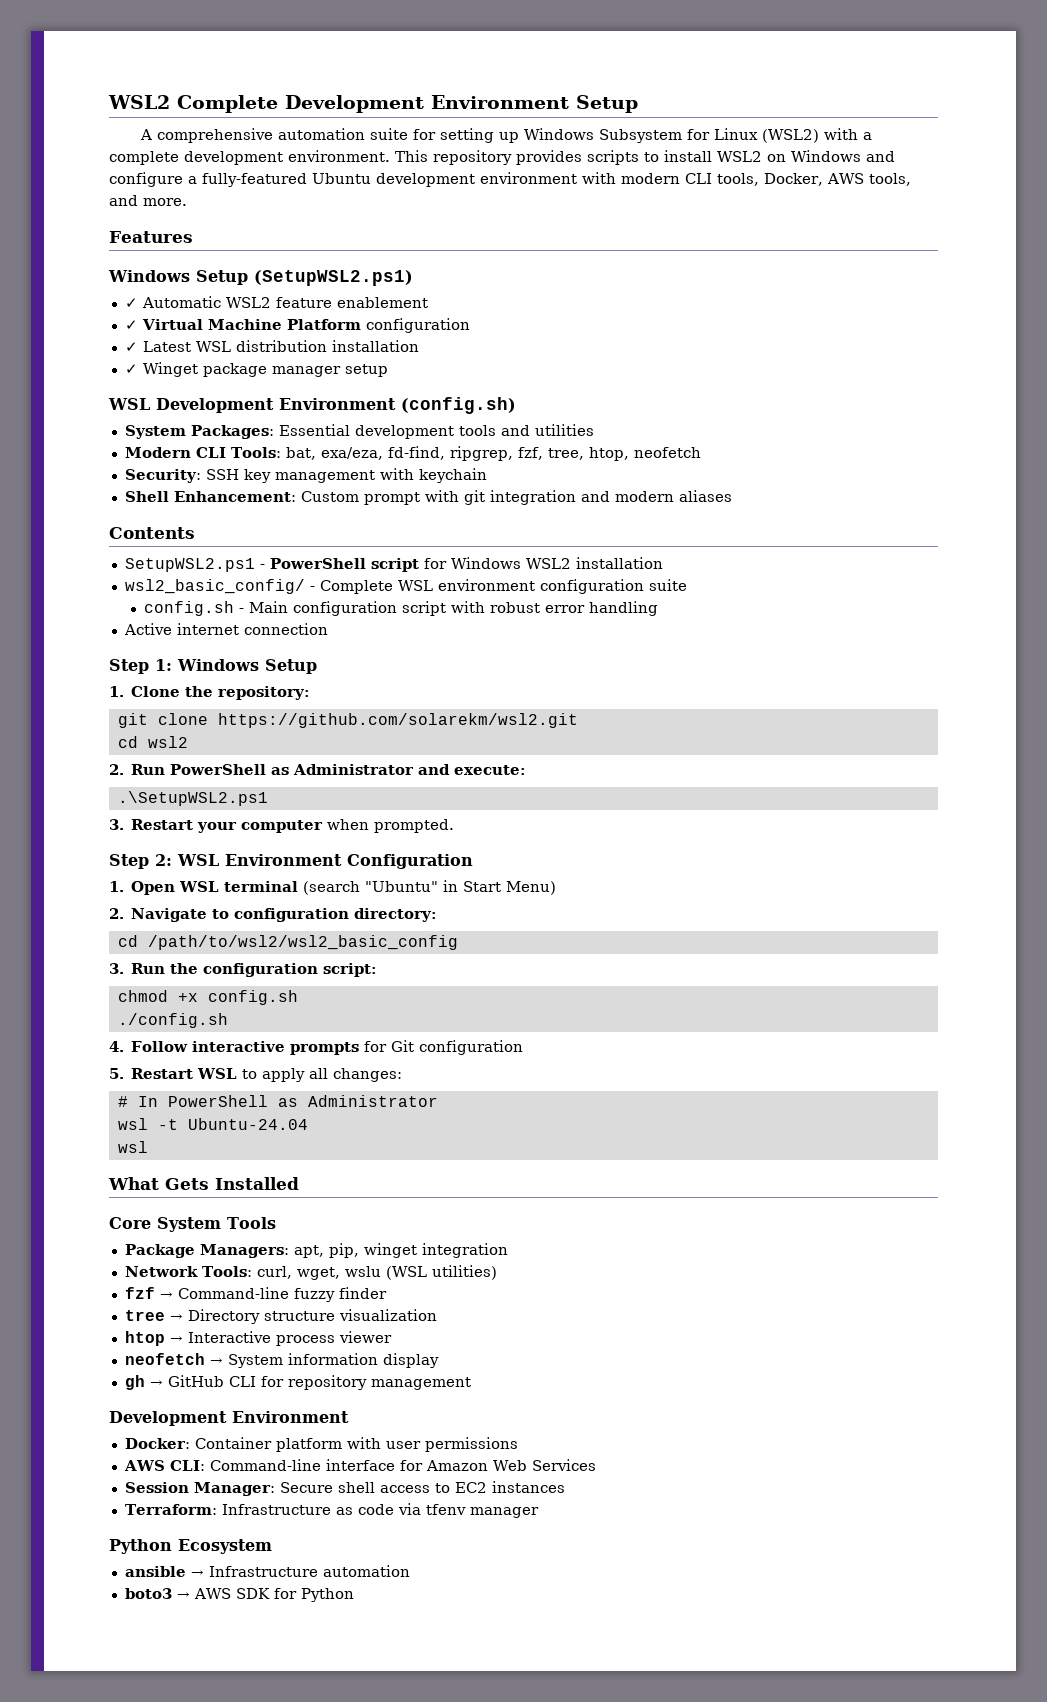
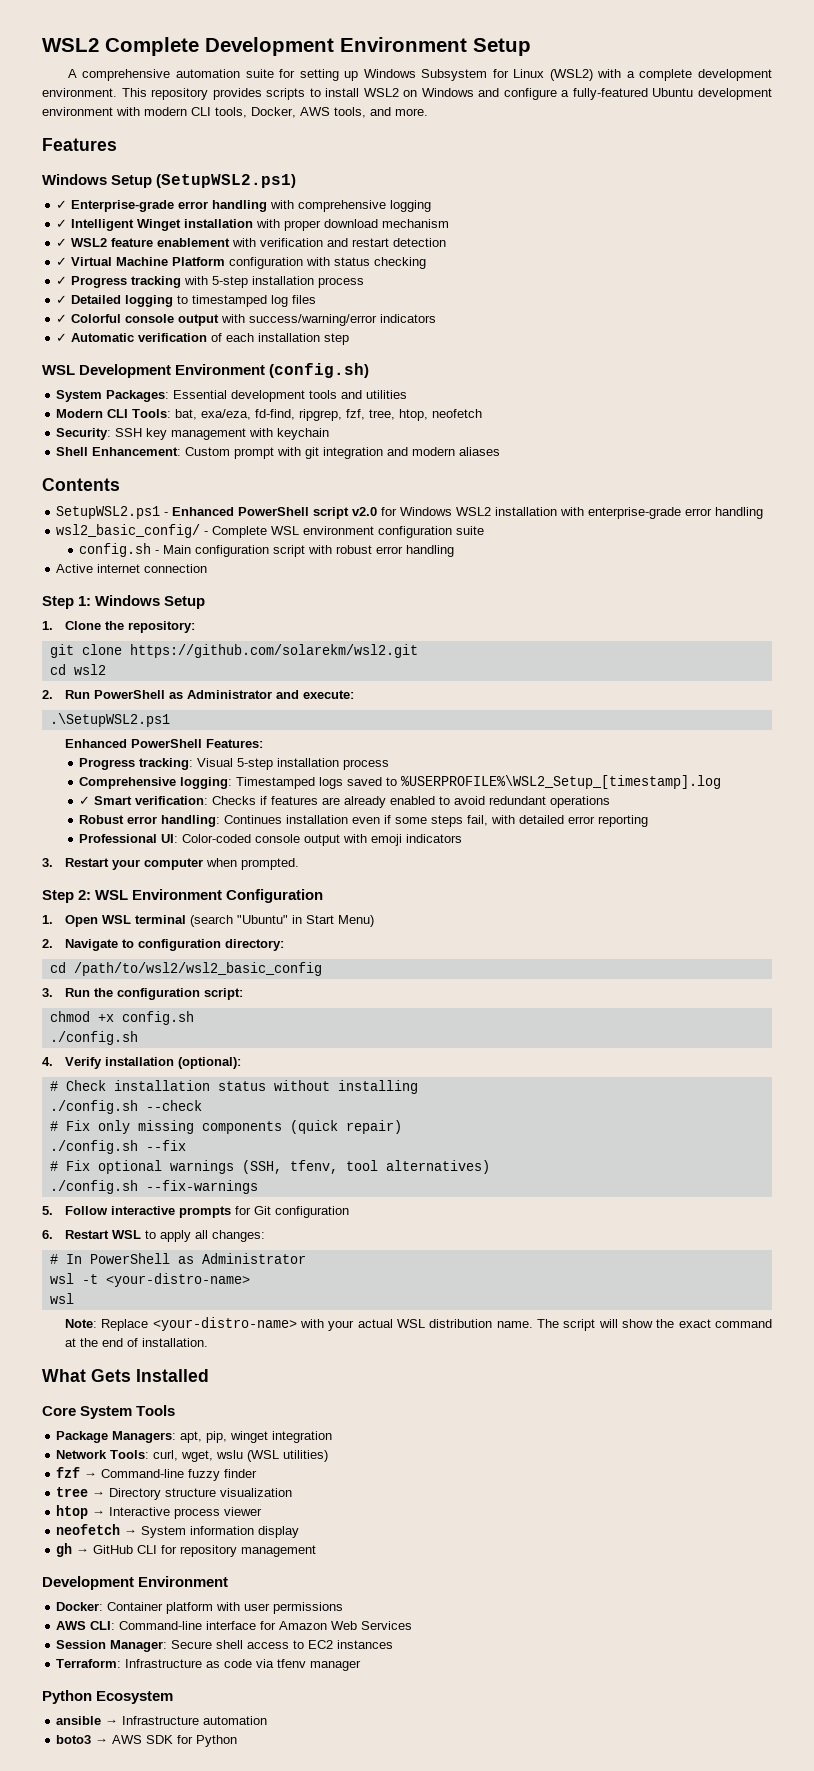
- ✓ Automatic WSL2 feature enablement
+ ✓ Enterprise-grade error handling with comprehensive logging
+ ✓ Intelligent Winget installation with proper download mechanism
+ ✓ WSL2 feature enablement with verification and restart detection
- ✓ Virtual Machine Platform configuration
- ✓ Latest WSL distribution installation
- ✓ Winget package manager setup
+ ✓ Virtual Machine Platform configuration with status checking
+ ✓ Progress tracking with 5-step installation process
+ ✓ Detailed logging to timestamped log files
+ ✓ Colorful console output with success/warning/error indicators
+ ✓ Automatic verification of each installation step
- SetupWSL2.ps1 - PowerShell script for Windows WSL2 installation
+ SetupWSL2.ps1 - Enhanced PowerShell script v2.0 for Windows WSL2 installation with enterprise-grade error handling
+ Enhanced PowerShell Features:
+ Progress tracking: Visual 5-step installation process
+ Comprehensive logging: Timestamped logs saved to %USERPROFILE%\WSL2_Setup_[timestamp].log
+ ✓ Smart verification: Checks if features are already enabled to avoid redundant operations
+ Robust error handling: Continues installation even if some steps fail, with detailed error reporting
+ Professional UI: Color-coded console output with emoji indicators
- 4. Follow interactive prompts for Git configuration
+ 4. Verify installation (optional):
+ # Check installation status without installing
+ ./config.sh --check
+ # Fix only missing components (quick repair)
+ ./config.sh --fix
+ # Fix optional warnings (SSH, tfenv, tool alternatives)
+ ./config.sh --fix-warnings
+ 5. Follow interactive prompts for Git configuration
- 5. Restart WSL to apply all changes:
+ 6. Restart WSL to apply all changes:
- wsl -t Ubuntu-24.04
+ wsl -t <your-distro-name>
  wsl
+ Note: Replace <your-distro-name> with your actual WSL distribution name. The script will show the exact command at the end of installation.

